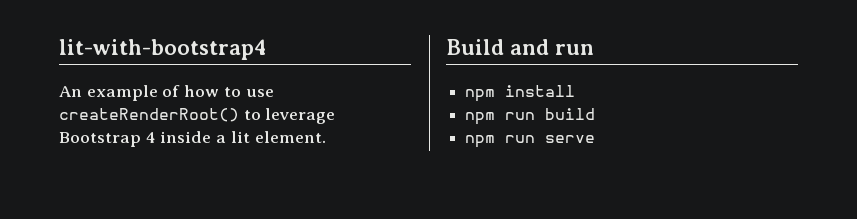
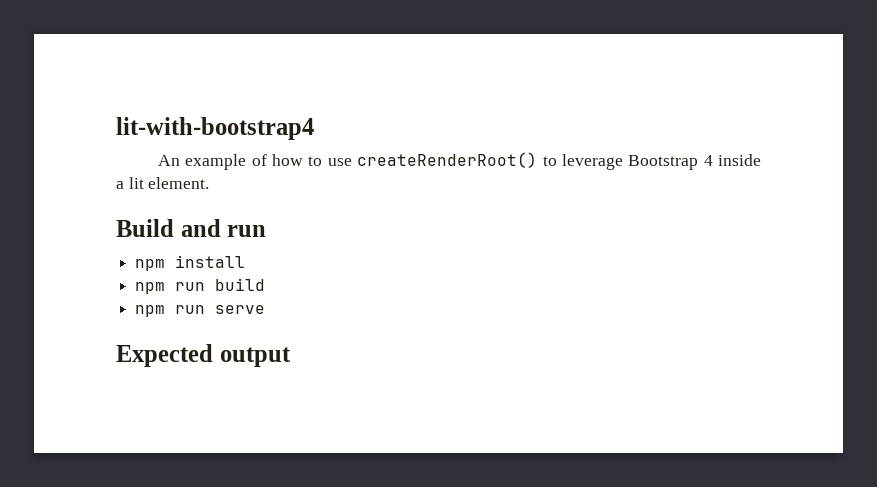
+ Expected output

